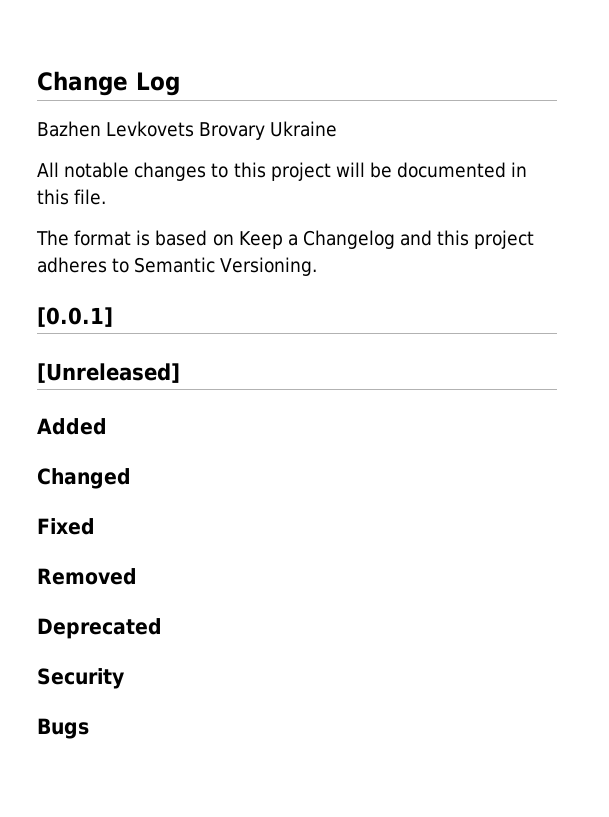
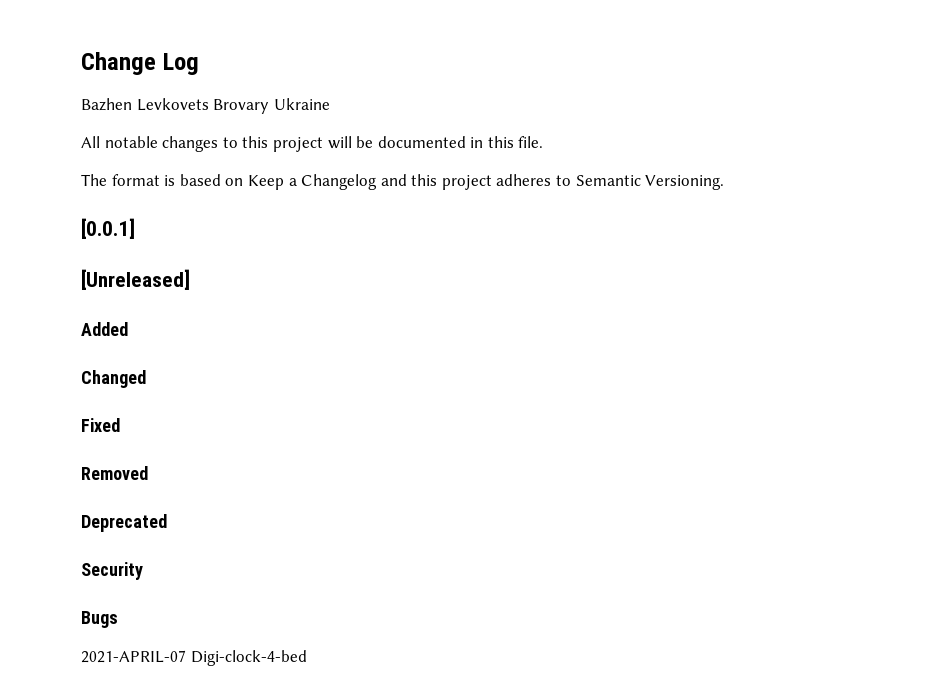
+ 2021-APRIL-07 Digi-clock-4-bed

